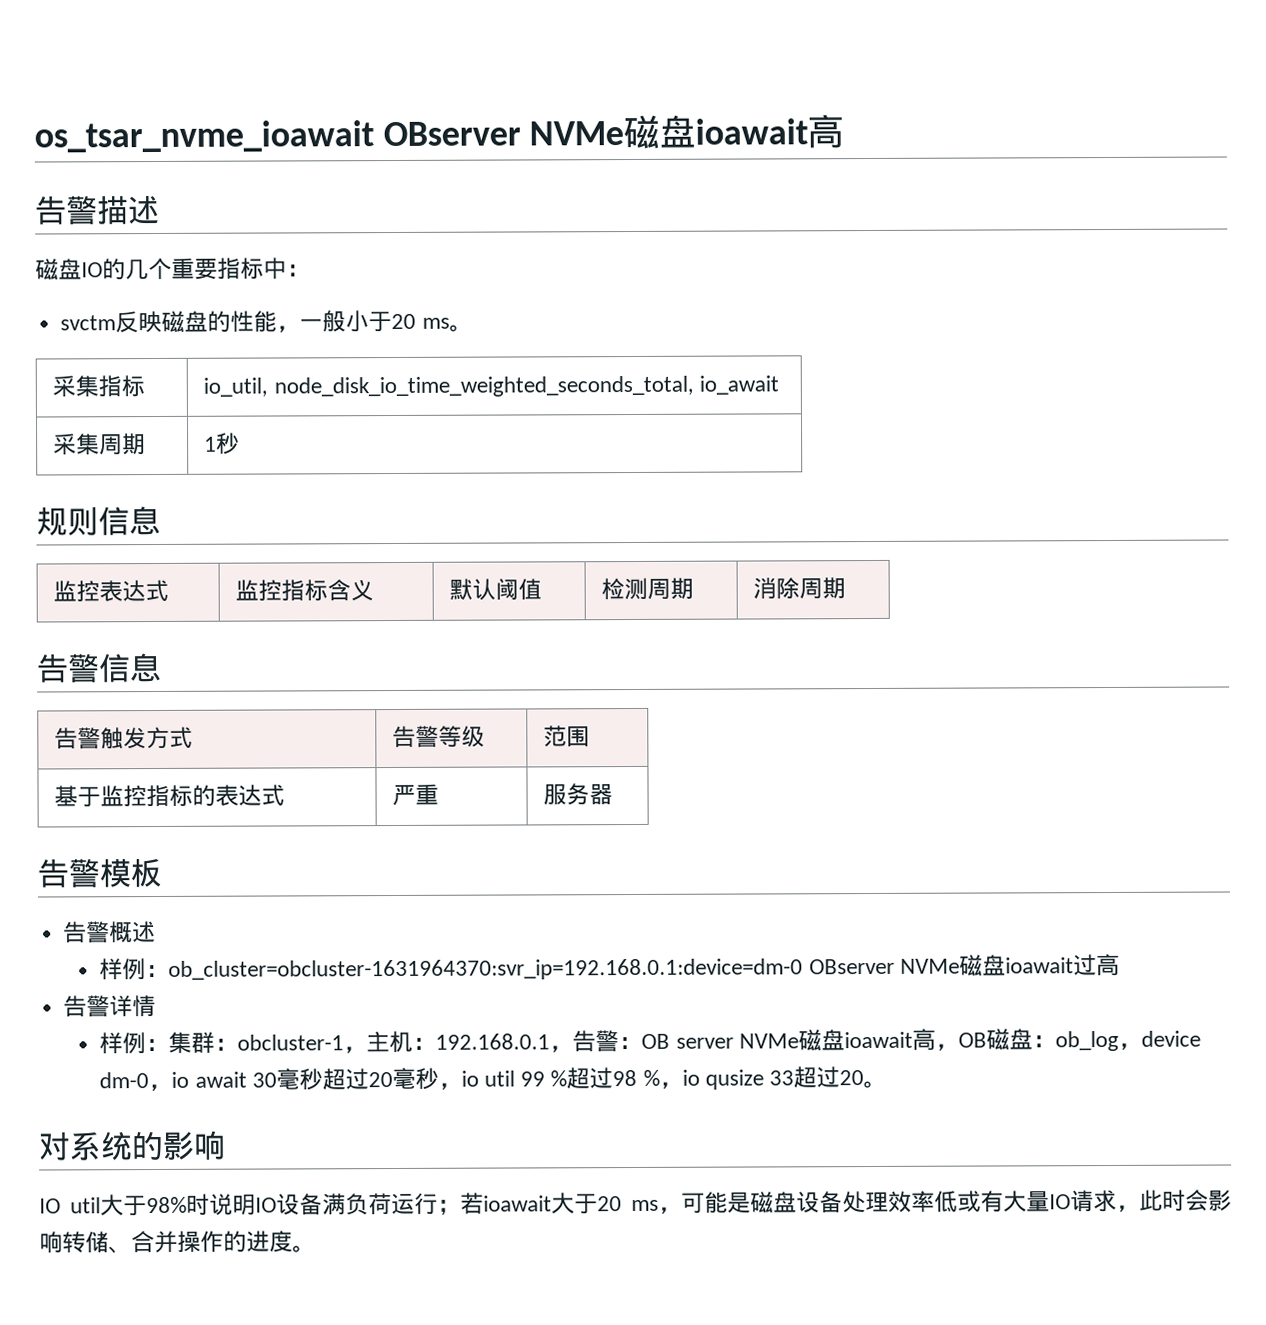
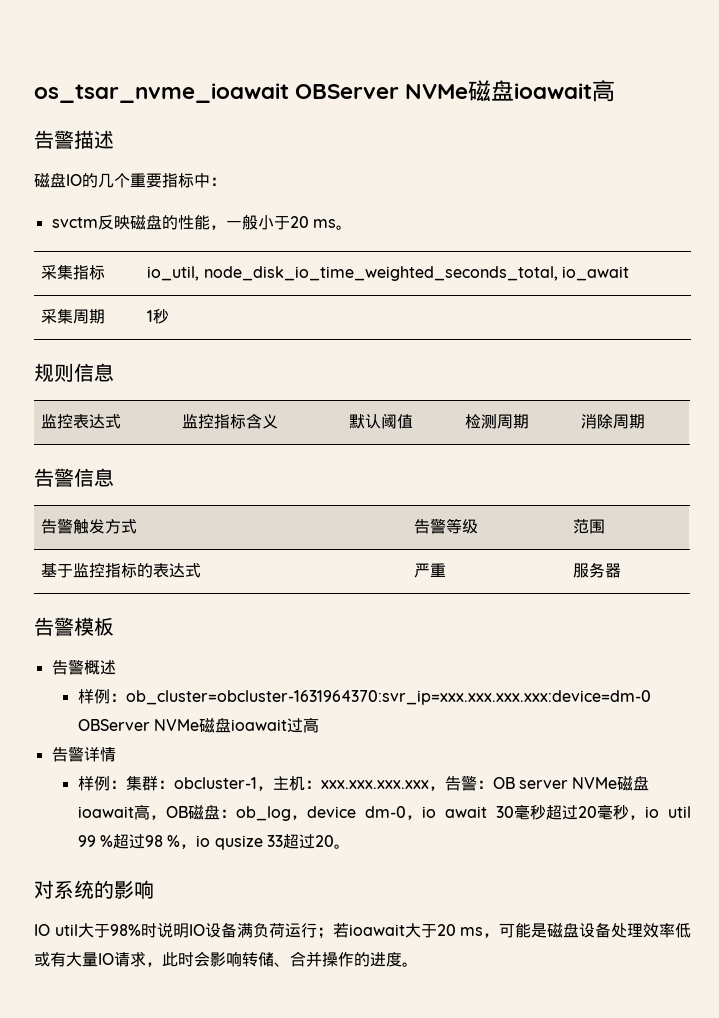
- os_tsar_nvme_ioawait OBserver NVMe磁盘ioawait高
+ os_tsar_nvme_ioawait OBServer NVMe磁盘ioawait高
- 样例：ob_cluster=obcluster-1631964370:svr_ip=192.168.0.1:device=dm-0 OBserver NVMe磁盘ioawait过高
+ 样例：ob_cluster=obcluster-1631964370:svr_ip=xxx.xxx.xxx.xxx:device=dm-0 OBServer NVMe磁盘ioawait过高
- 样例：集群：obcluster-1，主机：192.168.0.1，告警：OB server NVMe磁盘ioawait高，OB磁盘：ob_log，device dm-0，io await 30毫秒超过20毫秒，io util 99 %超过98 %，io qusize 33超过20。
+ 样例：集群：obcluster-1，主机：xxx.xxx.xxx.xxx，告警：OB server NVMe磁盘ioawait高，OB磁盘：ob_log，device dm-0，io await 30毫秒超过20毫秒，io util 99 %超过98 %，io qusize 33超过20。

